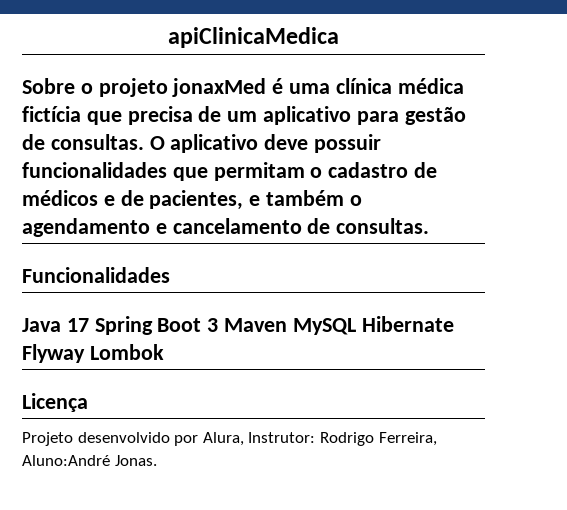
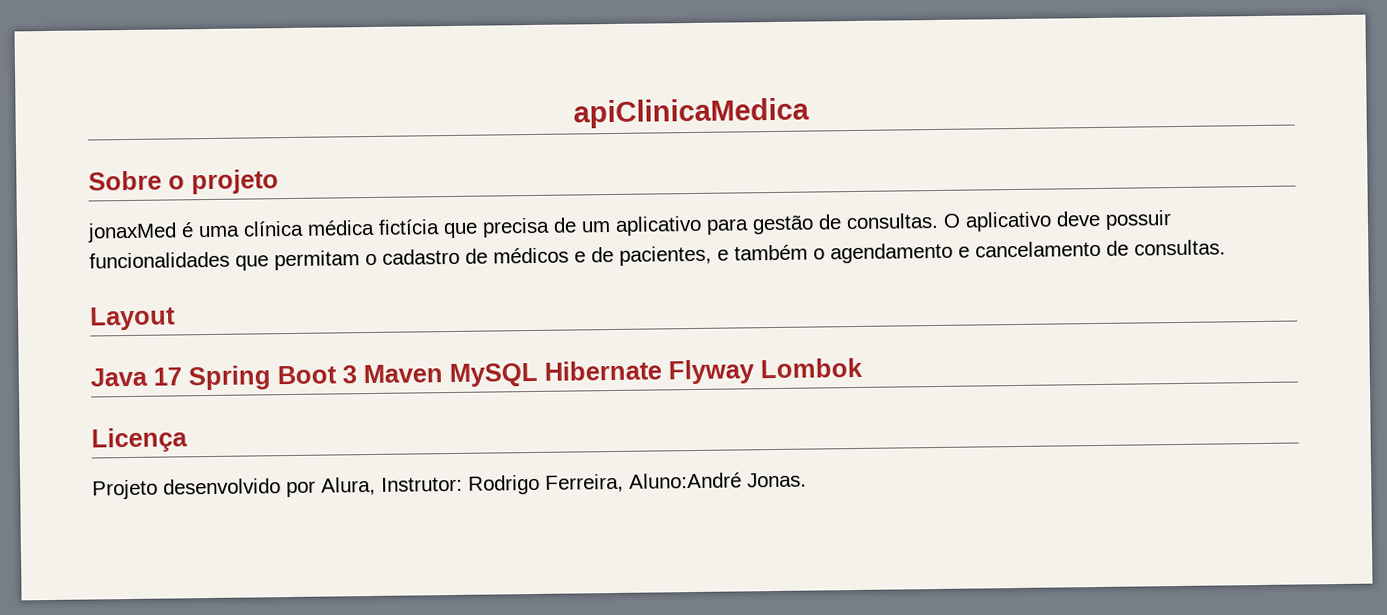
- Sobre o projeto jonaxMed é uma clínica médica fictícia que precisa de um aplicativo para gestão de consultas.
+ Sobre o projeto
+ jonaxMed é uma clínica médica fictícia que precisa de um aplicativo para gestão de consultas.
- Funcionalidades
+ Layout

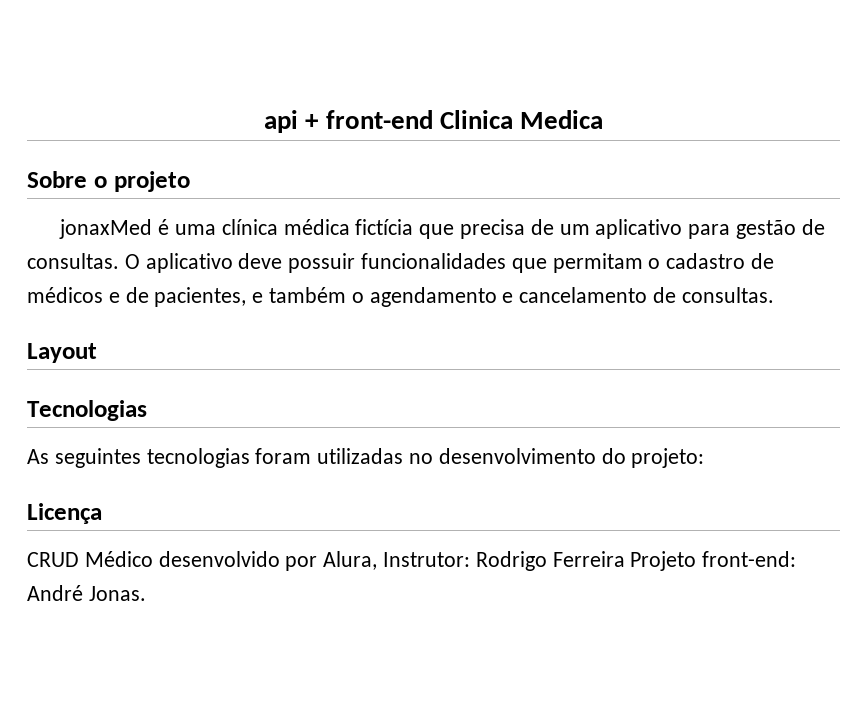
- apiClinicaMedica
+ api + front-end Clinica Medica
- Java 17 Spring Boot 3 Maven MySQL Hibernate Flyway Lombok
+ Tecnologias
+ As seguintes tecnologias foram utilizadas no desenvolvimento do projeto:
- Projeto desenvolvido por Alura, Instrutor: Rodrigo Ferreira, Aluno:André Jonas.
+ CRUD Médico desenvolvido por Alura, Instrutor: Rodrigo Ferreira Projeto front-end: André Jonas.

